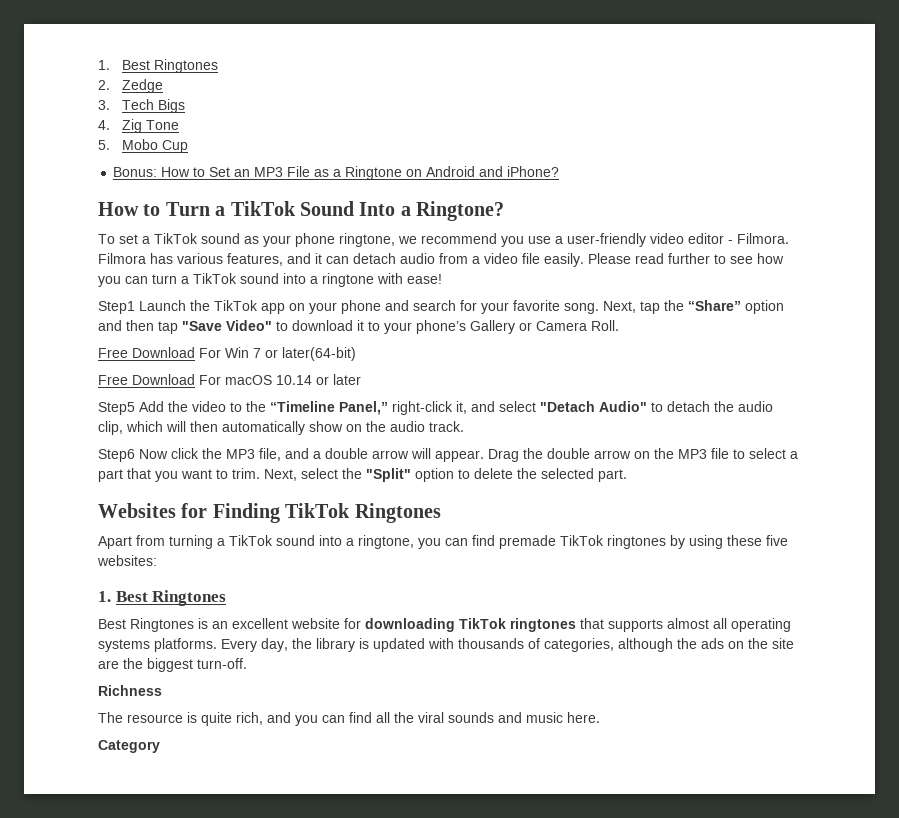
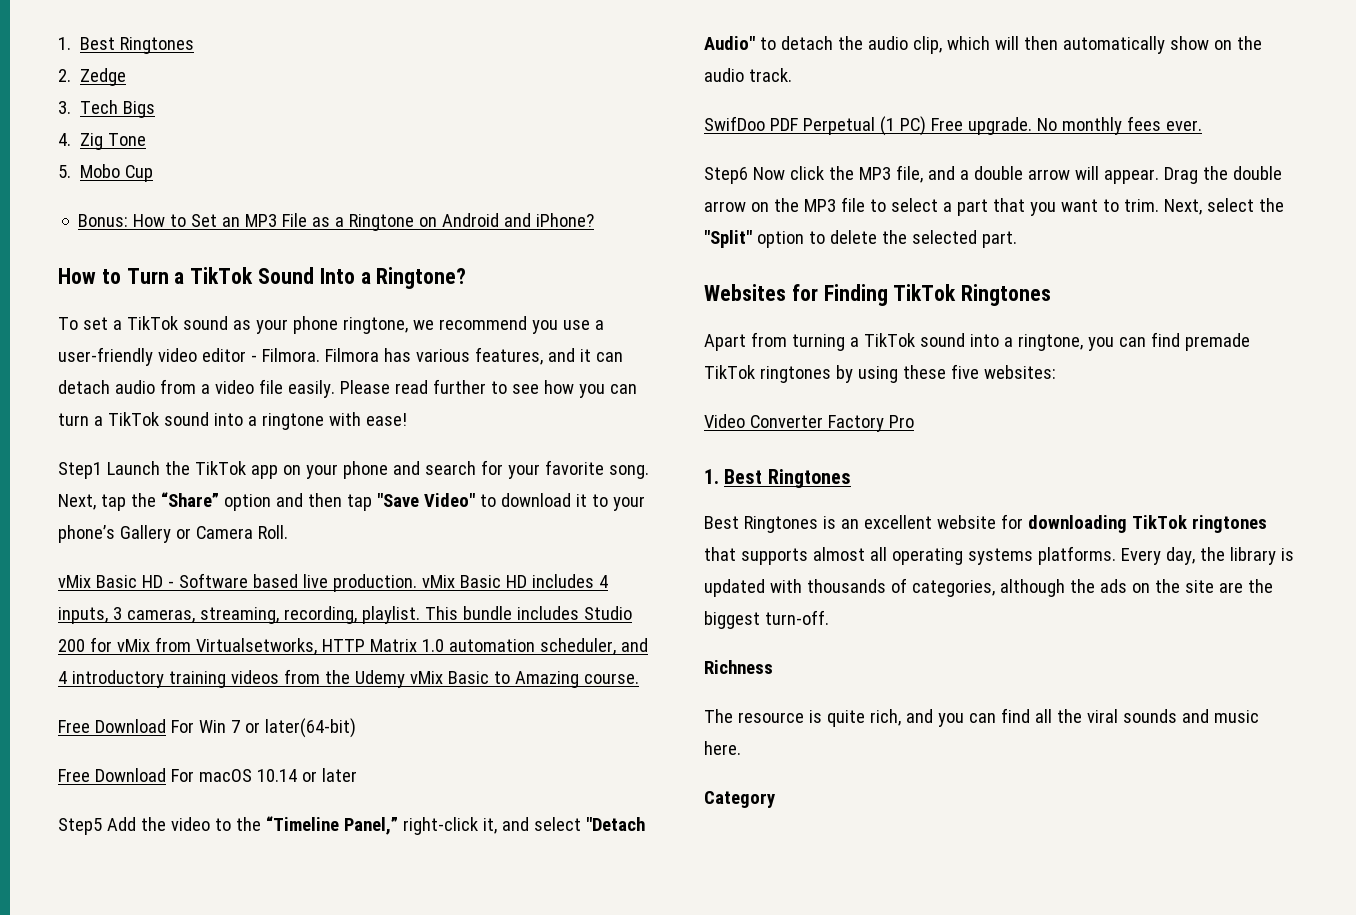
+ vMix Basic HD - Software based live production. vMix Basic HD includes 4 inputs, 3 cameras, streaming, recording, playlist. This bundle includes Studio 200 for vMix from Virtualsetworks, HTTP Matrix 1.0 automation scheduler, and 4 introductory training videos from the Udemy vMix Basic to Amazing course.
+ SwifDoo PDF Perpetual (1 PC) Free upgrade. No monthly fees ever.
+ Video Converter Factory Pro

